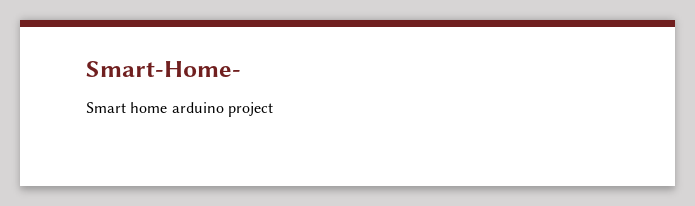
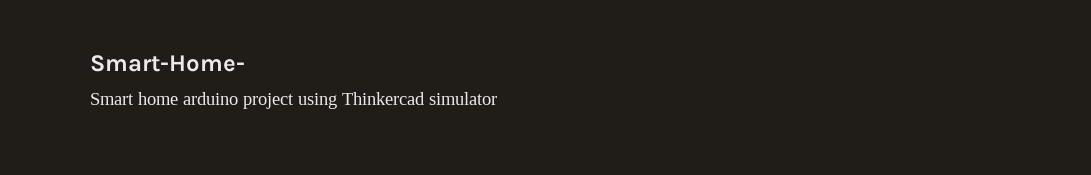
- Smart home arduino project
+ Smart home arduino project using Thinkercad simulator

